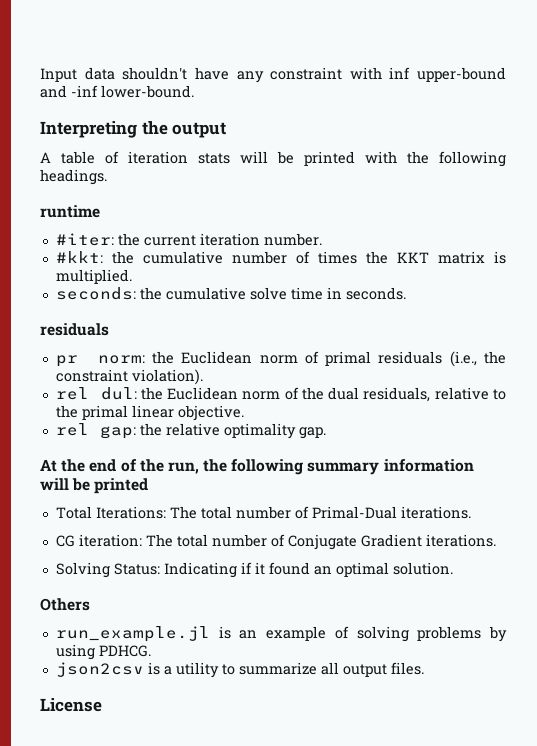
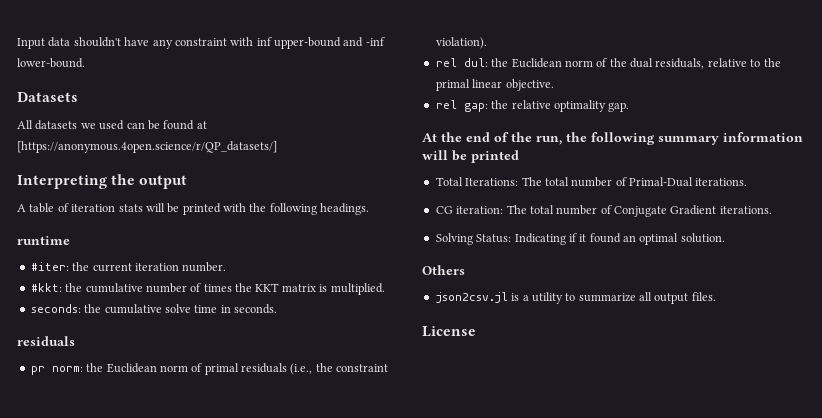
+ Datasets
+ All datasets we used can be found at [https://anonymous.4open.science/r/QP_datasets/]
- run_example.jl is an example of solving problems by using PDHCG.
- json2csv is a utility to summarize all output files.
+ json2csv.jl is a utility to summarize all output files.

